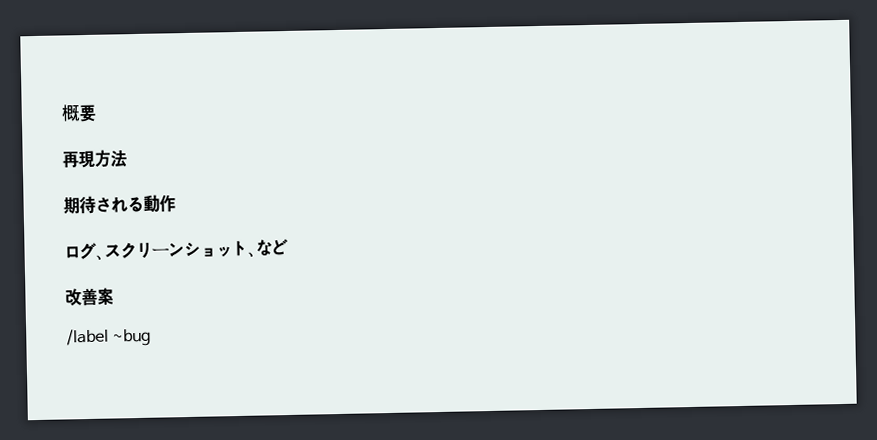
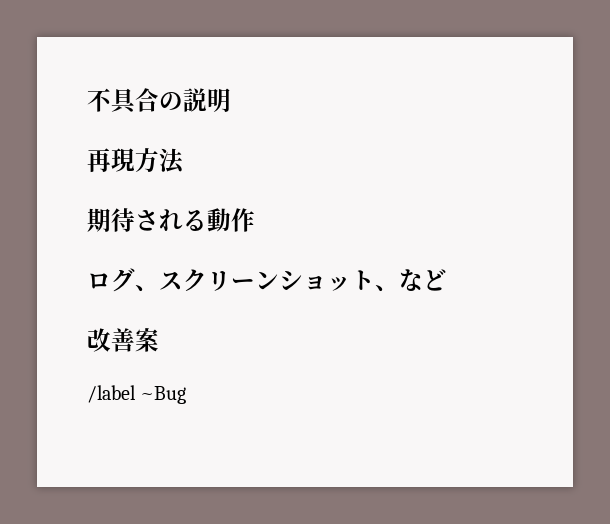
- 概要
+ 不具合の説明
- /label ~bug
+ /label ~Bug

